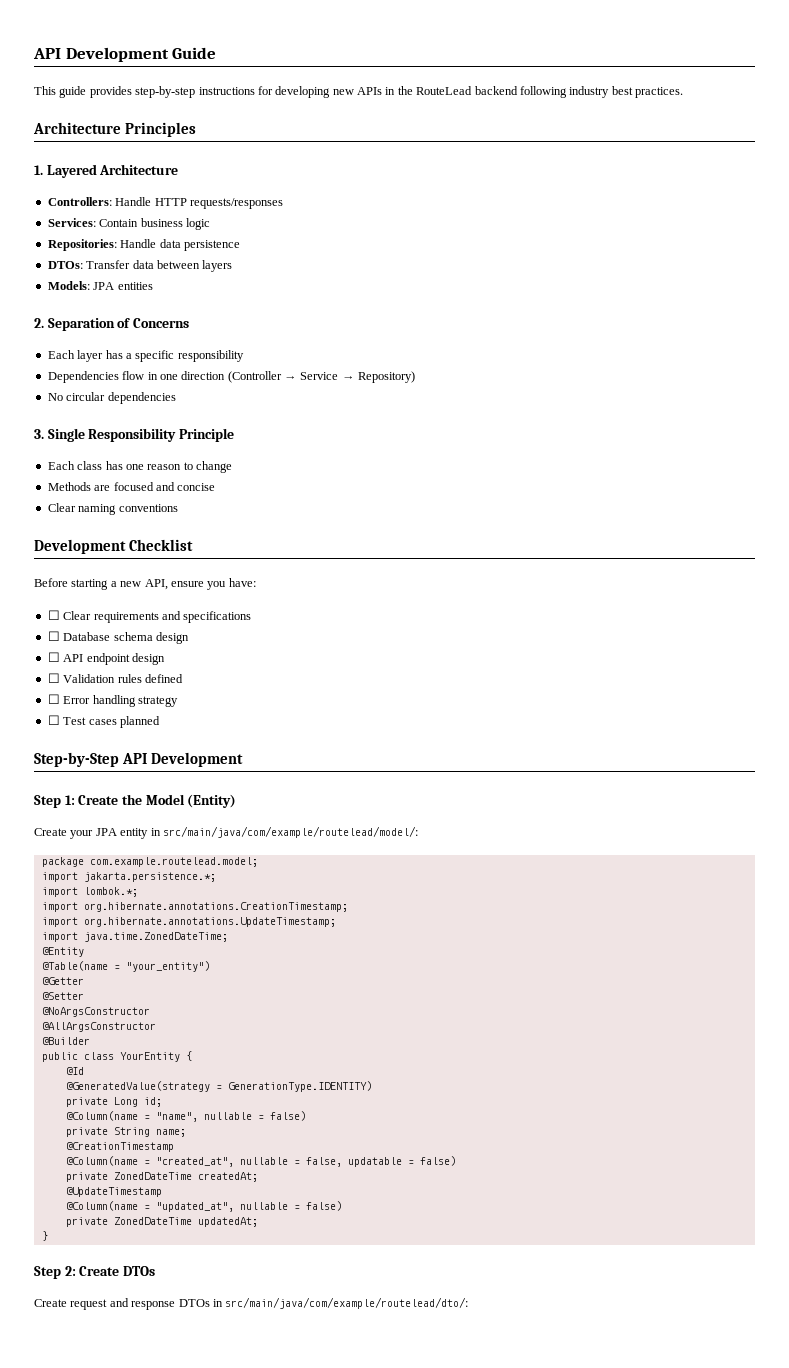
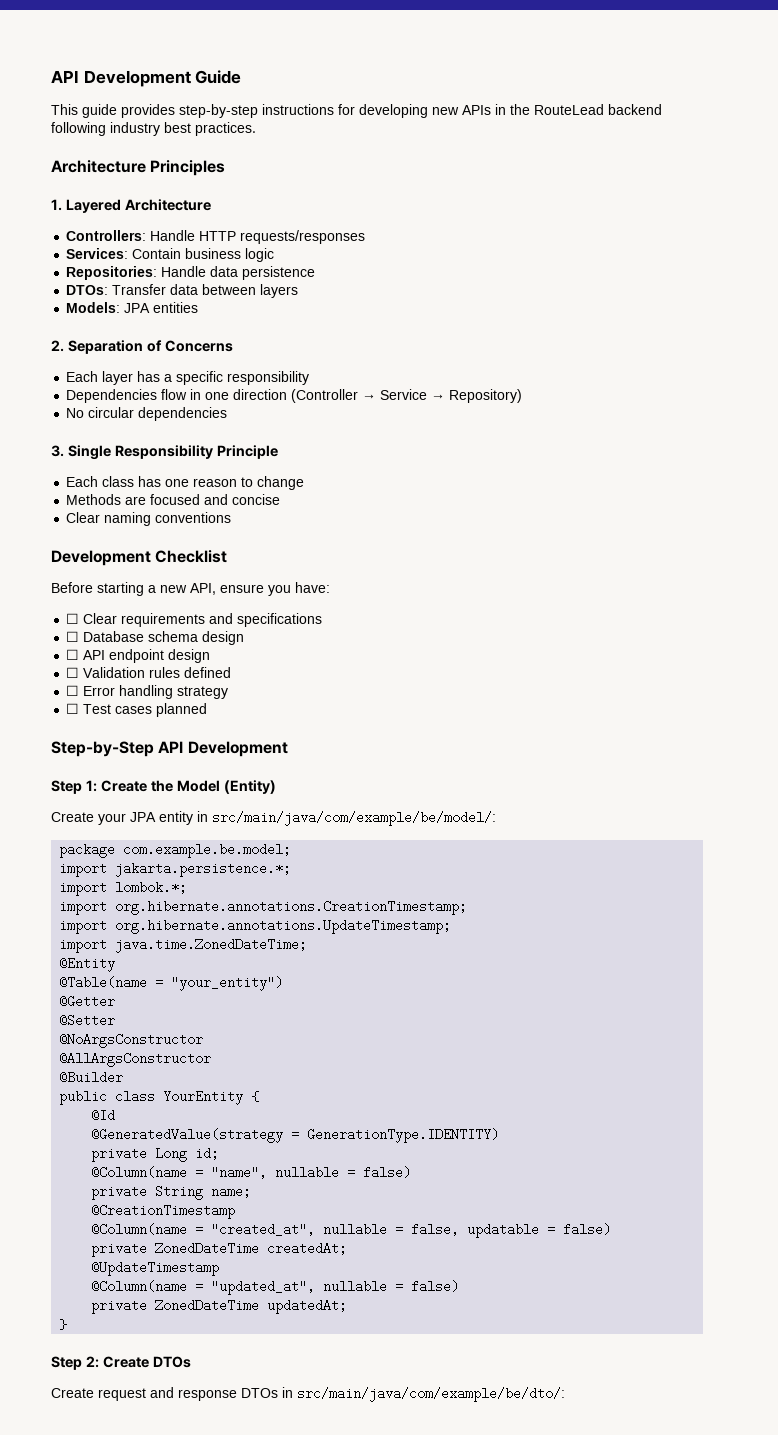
- Create your JPA entity in src/main/java/com/example/routelead/model/:
+ Create your JPA entity in src/main/java/com/example/be/model/:
- package com.example.routelead.model;
+ package com.example.be.model;
- Create request and response DTOs in src/main/java/com/example/routelead/dto/:
+ Create request and response DTOs in src/main/java/com/example/be/dto/:

